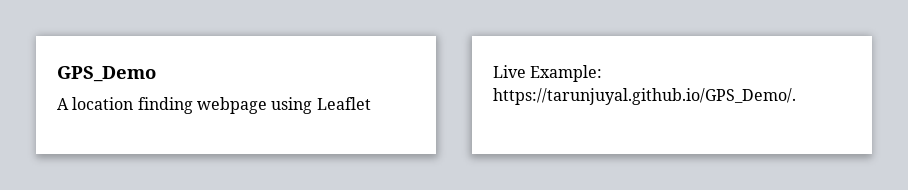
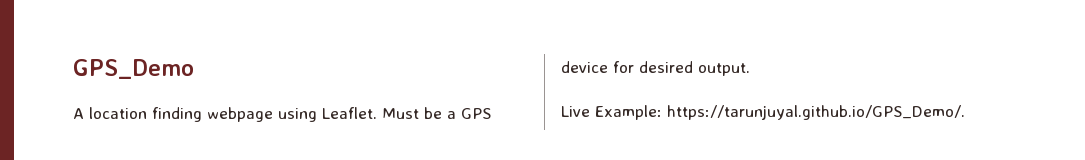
- A location finding webpage using Leaflet
+ A location finding webpage using Leaflet. Must be a GPS device for desired output.

